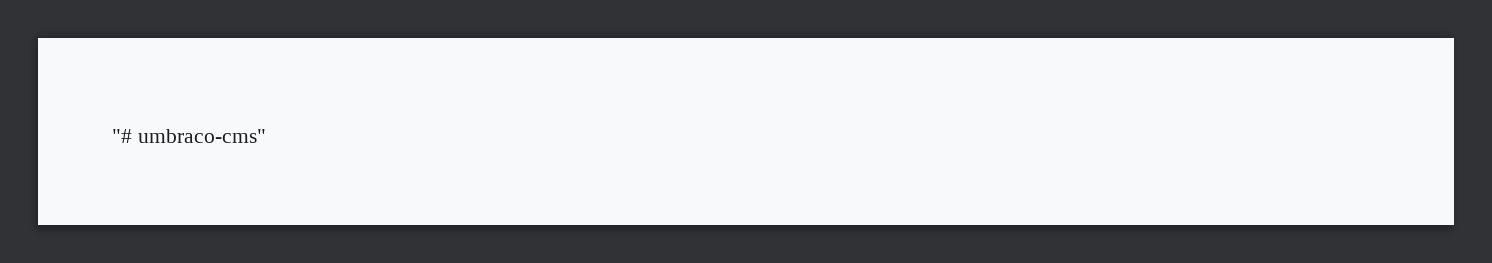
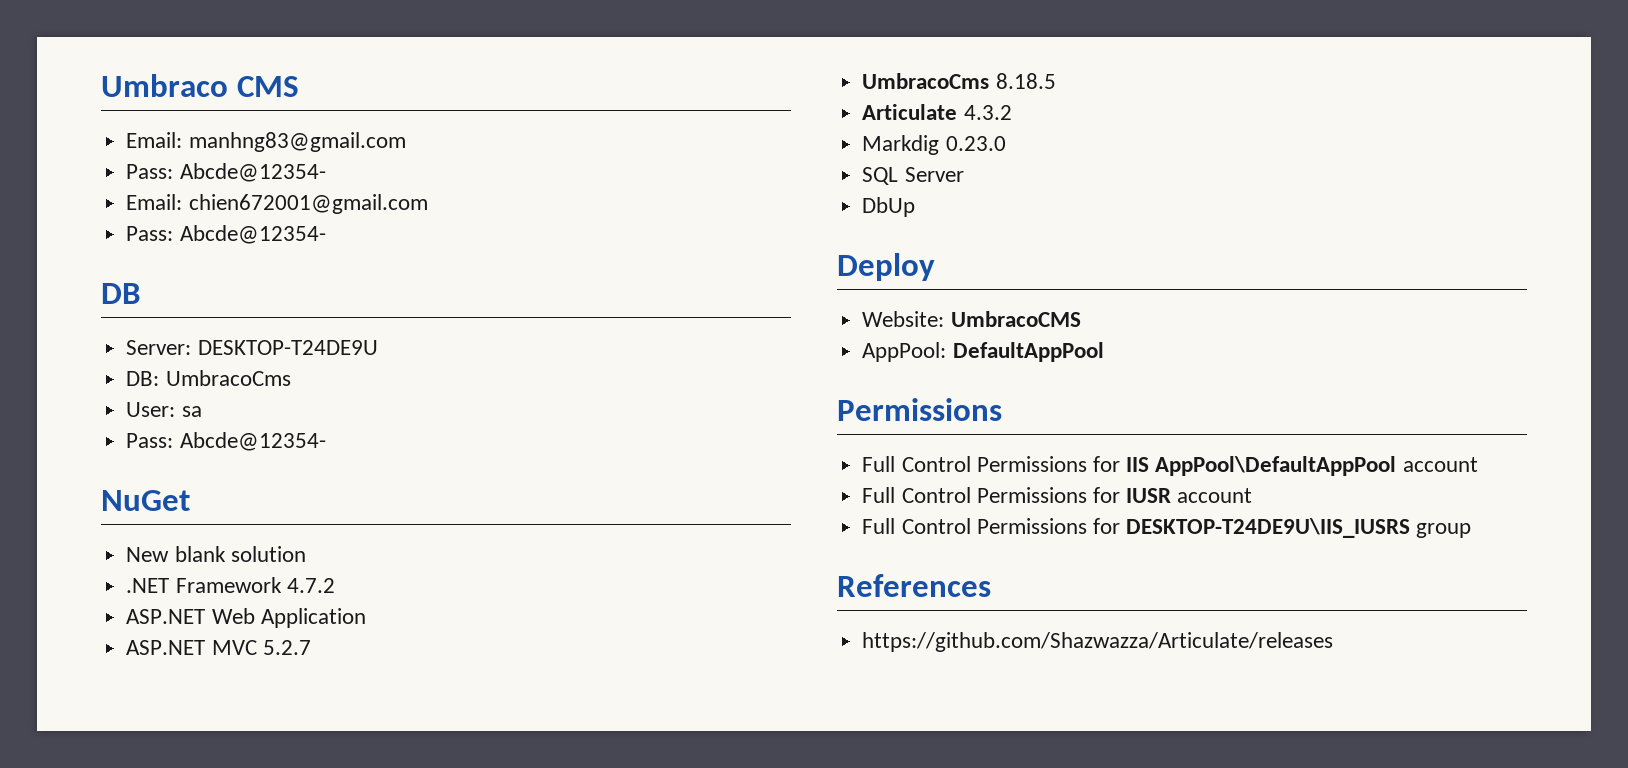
- "# umbraco-cms"
+ Umbraco CMS
+ Email: manhng83@gmail.com
+ Pass: Abcde@12354-
+ Email: chien672001@gmail.com
+ Pass: Abcde@12354-
+ DB
+ Server: DESKTOP-T24DE9U
+ DB: UmbracoCms
+ User: sa
+ Pass: Abcde@12354-
+ NuGet
+ New blank solution
+ .NET Framework 4.7.2
+ ASP.NET Web Application
+ ASP.NET MVC 5.2.7
+ UmbracoCms 8.18.5
+ Articulate 4.3.2
+ Markdig 0.23.0
+ SQL Server
+ DbUp
+ Deploy
+ Website: UmbracoCMS
+ AppPool: DefaultAppPool
+ Permissions
+ Full Control Permissions for IIS AppPool\DefaultAppPool account
+ Full Control Permissions for IUSR account
+ Full Control Permissions for DESKTOP-T24DE9U\IIS_IUSRS group
+ References
+ https://github.com/Shazwazza/Articulate/releases

